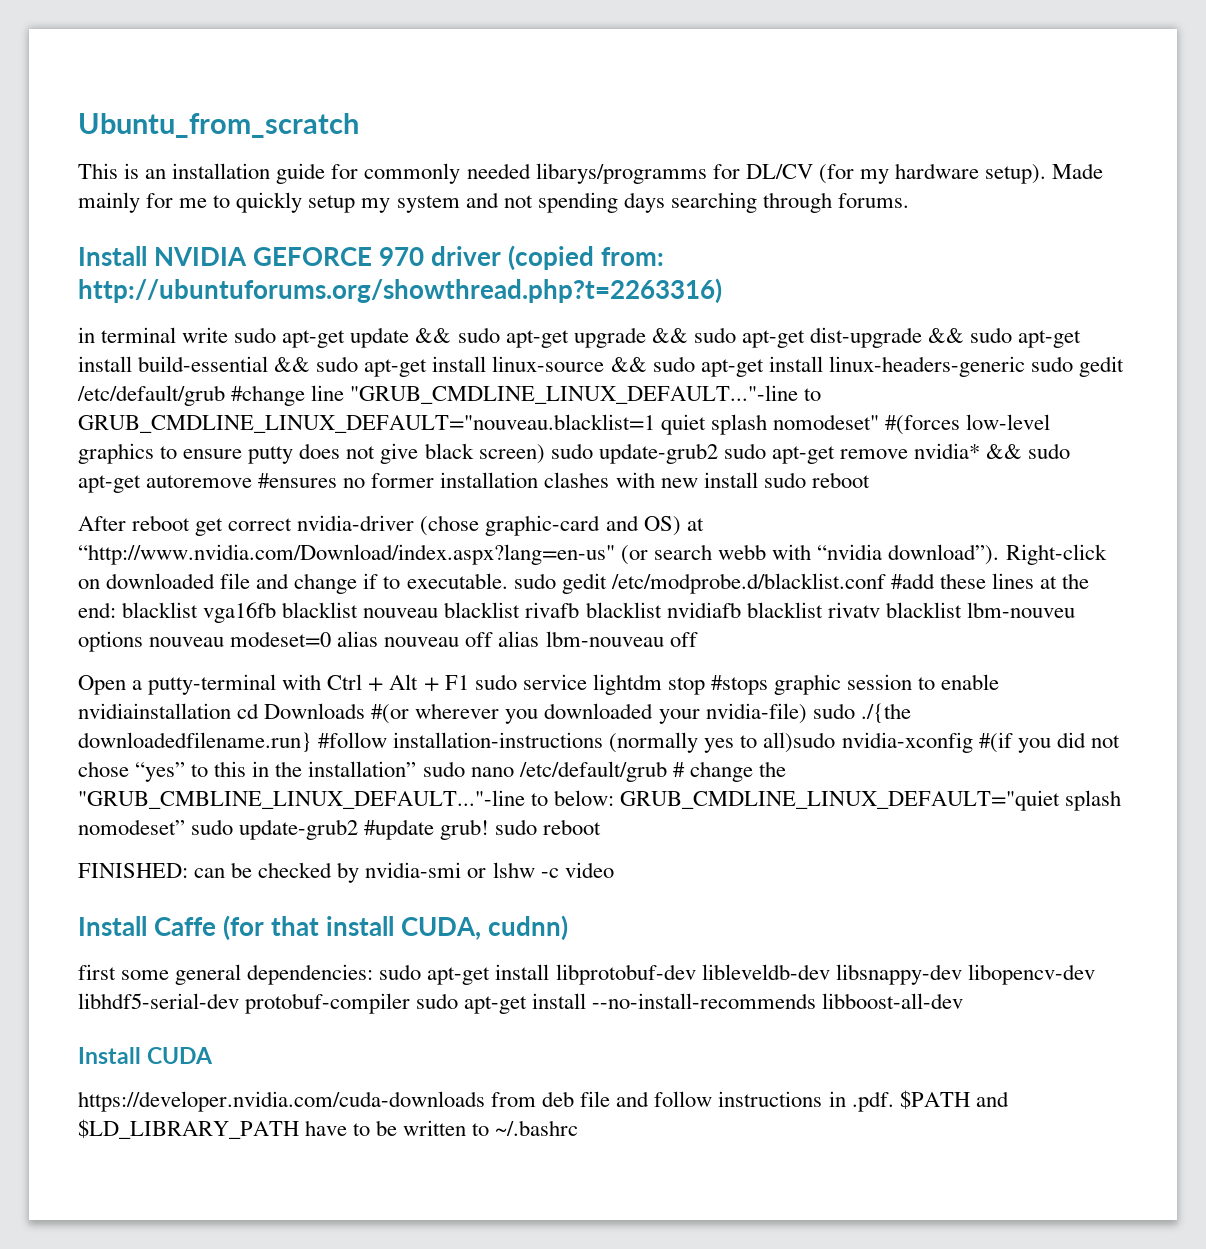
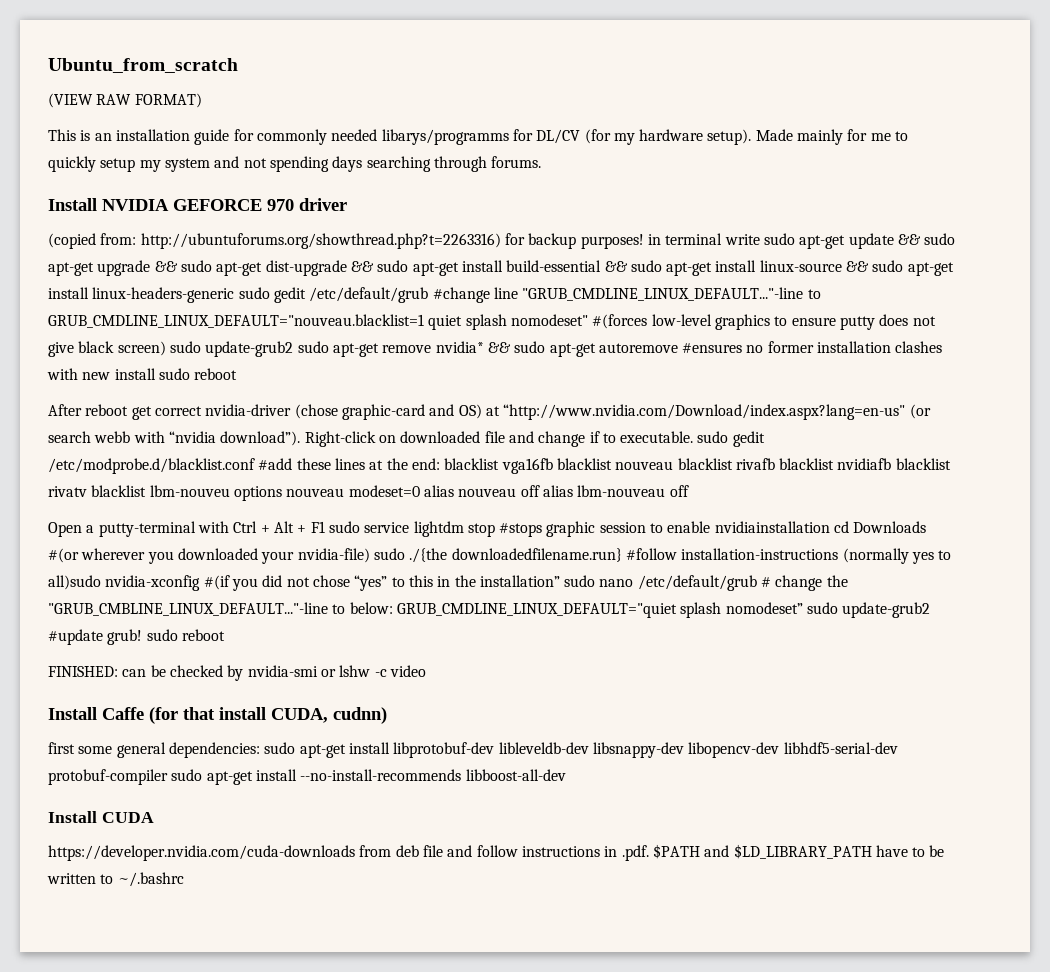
+ (VIEW RAW FORMAT)
- Install NVIDIA GEFORCE 970 driver (copied from:
+ Install NVIDIA GEFORCE 970 driver
+ (copied from:
- http://ubuntuforums.org/showthread.php?t=2263316)
- in terminal write sudo apt-get update && sudo apt-get upgrade && sudo apt-get dist-upgrade && sudo apt-get install build-essential && sudo apt-get install linux-source && sudo apt-get install linux-headers-generic sudo gedit /etc/default/grub #change line "GRUB_CMDLINE_LINUX_DEFAULT..."-line to GRUB_CMDLINE_LINUX_DEFAULT="nouveau.blacklist=1 quiet splash nomodeset" #(forces low-level graphics to ensure putty does not give black screen) sudo update-grub2 sudo apt-get remove nvidia* && sudo apt-get autoremove #ensures no former installation clashes with new install sudo reboot
+ http://ubuntuforums.org/showthread.php?t=2263316) for backup purposes! in terminal write sudo apt-get update && sudo apt-get upgrade && sudo apt-get dist-upgrade && sudo apt-get install build-essential && sudo apt-get install linux-source && sudo apt-get install linux-headers-generic sudo gedit /etc/default/grub #change line "GRUB_CMDLINE_LINUX_DEFAULT..."-line to GRUB_CMDLINE_LINUX_DEFAULT="nouveau.blacklist=1 quiet splash nomodeset" #(forces low-level graphics to ensure putty does not give black screen) sudo update-grub2 sudo apt-get remove nvidia* && sudo apt-get autoremove #ensures no former installation clashes with new install sudo reboot

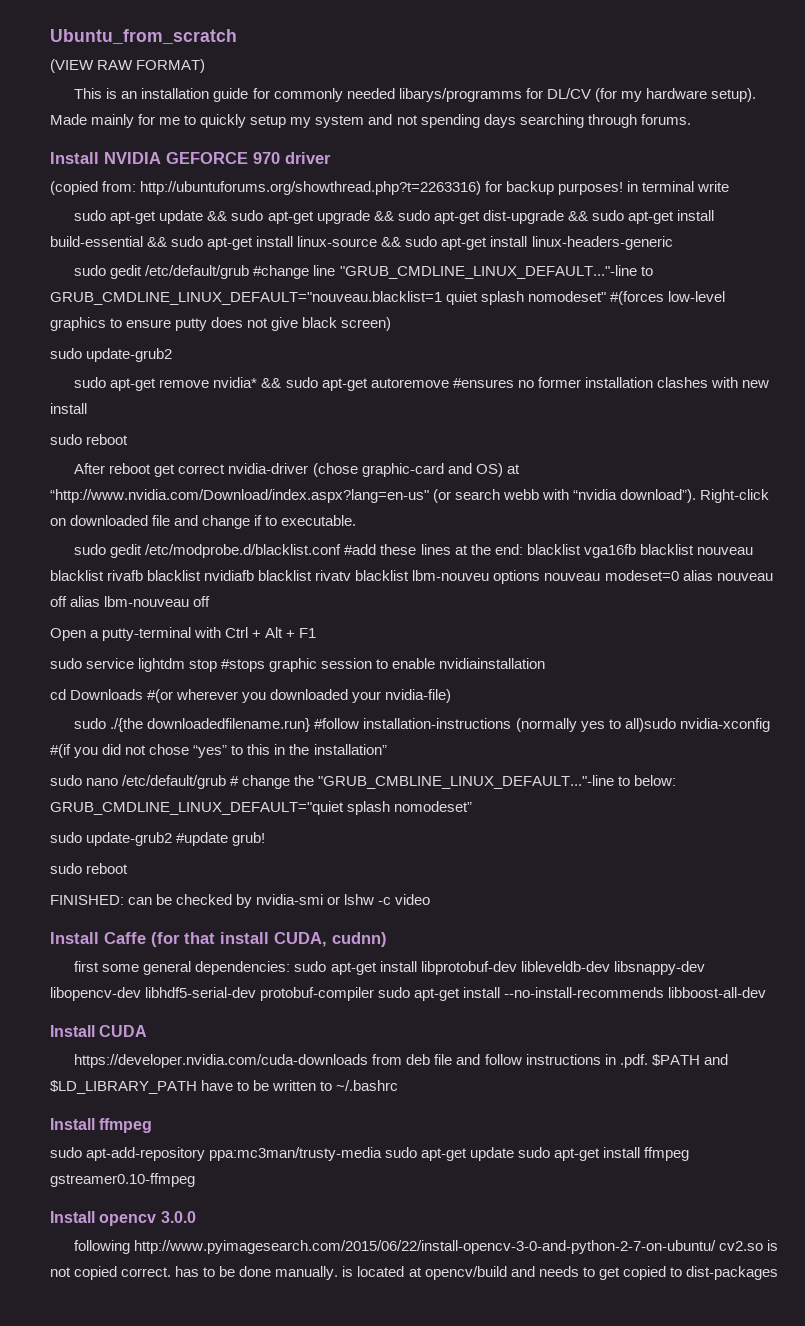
- http://ubuntuforums.org/showthread.php?t=2263316) for backup purposes! in terminal write sudo apt-get update && sudo apt-get upgrade && sudo apt-get dist-upgrade && sudo apt-get install build-essential && sudo apt-get install linux-source && sudo apt-get install linux-headers-generic sudo gedit /etc/default/grub #change line "GRUB_CMDLINE_LINUX_DEFAULT..."-line to GRUB_CMDLINE_LINUX_DEFAULT="nouveau.blacklist=1 quiet splash nomodeset" #(forces low-level graphics to ensure putty does not give black screen) sudo update-grub2 sudo apt-get remove nvidia* && sudo apt-get autoremove #ensures no former installation clashes with new install sudo reboot
+ http://ubuntuforums.org/showthread.php?t=2263316) for backup purposes! in terminal write
+ sudo apt-get update && sudo apt-get upgrade && sudo apt-get dist-upgrade && sudo apt-get install build-essential && sudo apt-get install linux-source && sudo apt-get install linux-headers-generic
+ sudo gedit /etc/default/grub #change line "GRUB_CMDLINE_LINUX_DEFAULT..."-line to GRUB_CMDLINE_LINUX_DEFAULT="nouveau.blacklist=1 quiet splash nomodeset" #(forces low-level graphics to ensure putty does not give black screen)
+ sudo update-grub2
+ sudo apt-get remove nvidia* && sudo apt-get autoremove #ensures no former installation clashes with new install
+ sudo reboot
- Right-click on downloaded file and change if to executable. sudo gedit /etc/modprobe.d/blacklist.conf #add these lines at the end: blacklist vga16fb blacklist nouveau blacklist rivafb blacklist nvidiafb blacklist rivatv blacklist lbm-nouveu options nouveau modeset=0 alias nouveau off alias lbm-nouveau off
+ Right-click on downloaded file and change if to executable.
+ sudo gedit /etc/modprobe.d/blacklist.conf #add these lines at the end: blacklist vga16fb blacklist nouveau blacklist rivafb blacklist nvidiafb blacklist rivatv blacklist lbm-nouveu options nouveau modeset=0 alias nouveau off alias lbm-nouveau off
- Open a putty-terminal with Ctrl + Alt + F1 sudo service lightdm stop #stops graphic session to enable nvidiainstallation cd Downloads #(or wherever you downloaded your nvidia-file) sudo ./{the downloadedfilename.run} #follow installation-instructions (normally yes to all)sudo nvidia-xconfig #(if you did not chose “yes” to this in the installation” sudo nano /etc/default/grub # change the "GRUB_CMBLINE_LINUX_DEFAULT..."-line to below:
+ Open a putty-terminal with Ctrl + Alt + F1
+ sudo service lightdm stop #stops graphic session to enable nvidiainstallation
+ cd Downloads #(or wherever you downloaded your nvidia-file)
+ sudo ./{the downloadedfilename.run} #follow installation-instructions (normally yes to all)sudo nvidia-xconfig #(if you did not chose “yes” to this in the installation”
+ sudo nano /etc/default/grub # change the "GRUB_CMBLINE_LINUX_DEFAULT..."-line to below:
- GRUB_CMDLINE_LINUX_DEFAULT="quiet splash nomodeset” sudo update-grub2 #update grub! sudo reboot
+ GRUB_CMDLINE_LINUX_DEFAULT="quiet splash nomodeset”
+ sudo update-grub2 #update grub!
+ sudo reboot
+ Install ffmpeg
+ sudo apt-add-repository ppa:mc3man/trusty-media sudo apt-get update sudo apt-get install ffmpeg gstreamer0.10-ffmpeg
+ Install opencv 3.0.0
+ following http://www.pyimagesearch.com/2015/06/22/install-opencv-3-0-and-python-2-7-on-ubuntu/ cv2.so is not copied correct. has to be done manually. is located at opencv/build and needs to get copied to dist-packages

